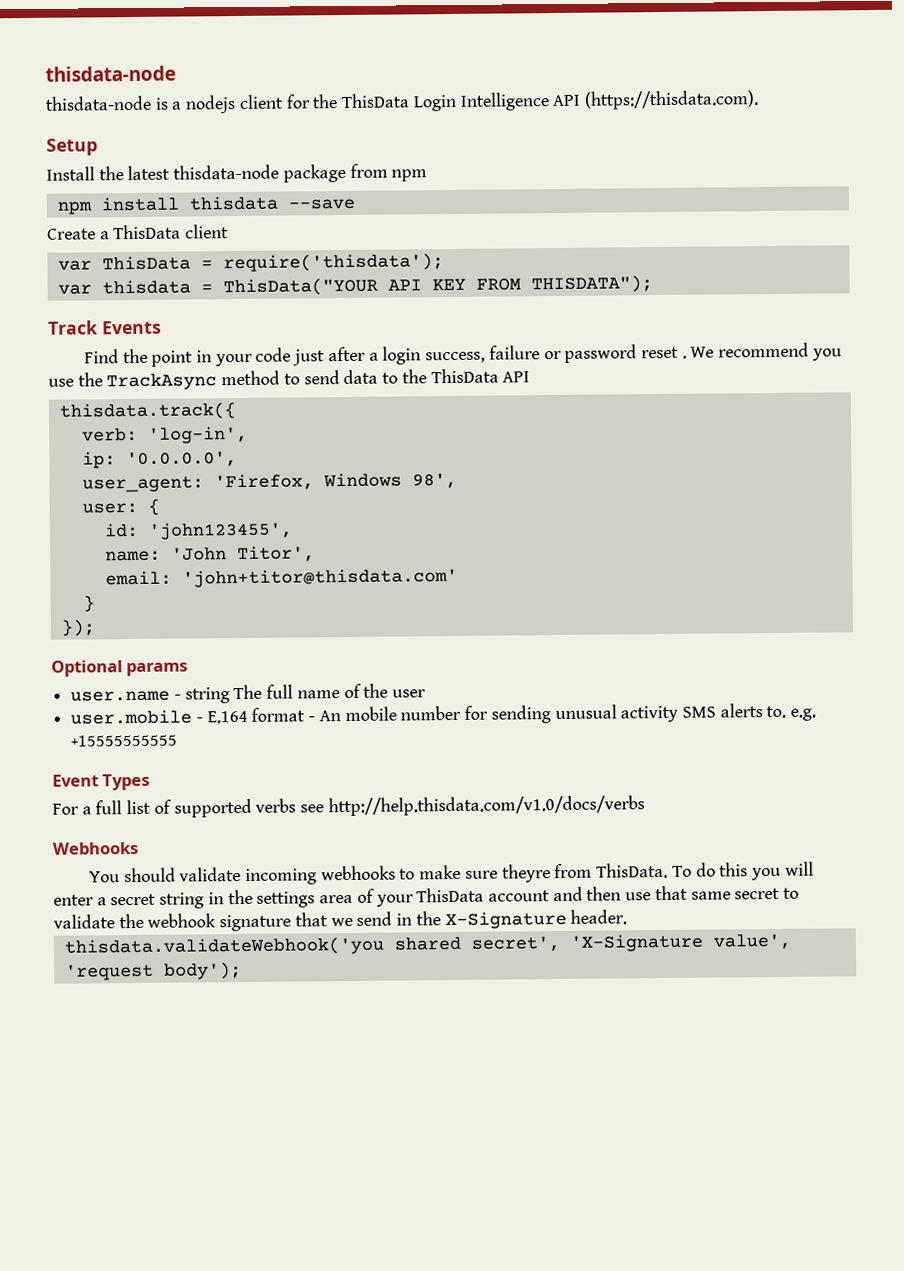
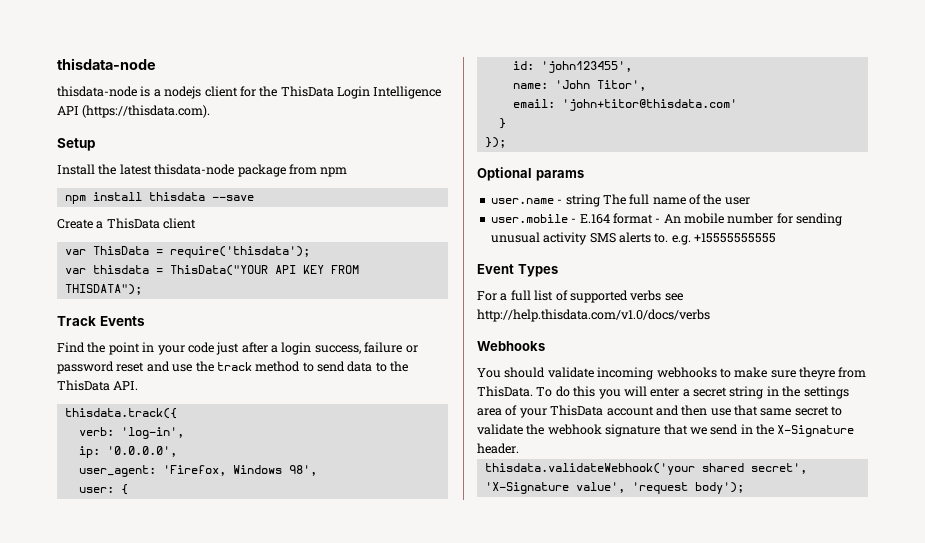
- Find the point in your code just after a login success, failure or password reset . We recommend you use the TrackAsync method to send data to the ThisData API
+ Find the point in your code just after a login success, failure or password reset and use the track method to send data to the ThisData API.
- thisdata.validateWebhook('you shared secret', 'X-Signature value', 'request body');
+ thisdata.validateWebhook('your shared secret', 'X-Signature value', 'request body');

